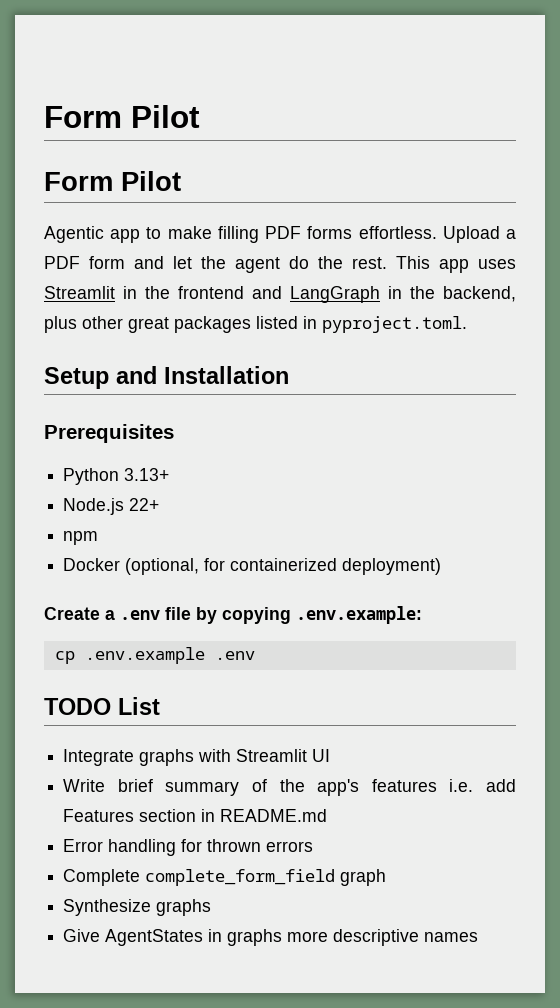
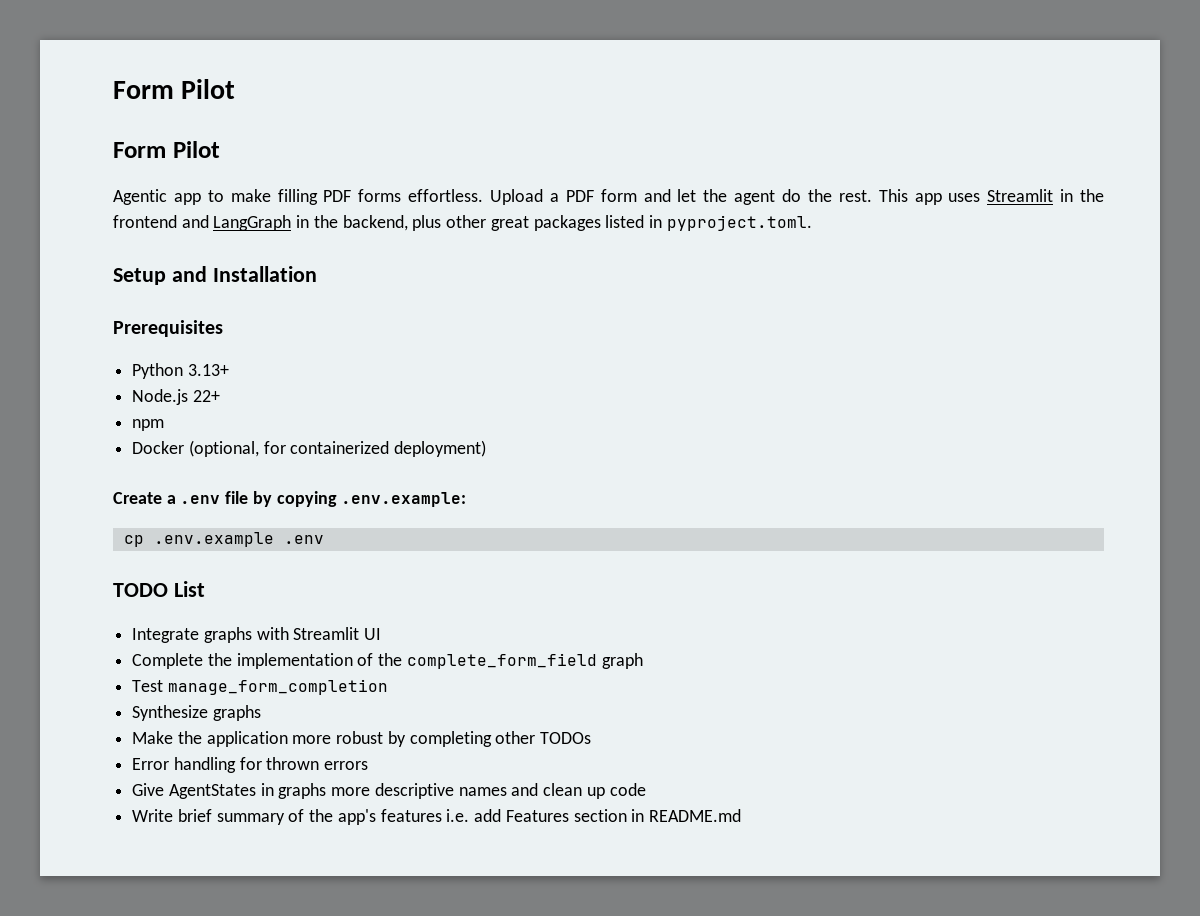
+ Complete the implementation of the complete_form_field graph
+ Test manage_form_completion
+ Synthesize graphs
+ Make the application more robust by completing other TODOs
+ Error handling for thrown errors
+ Give AgentStates in graphs more descriptive names and clean up code
- Error handling for thrown errors
- Complete complete_form_field graph
- Synthesize graphs
- Give AgentStates in graphs more descriptive names

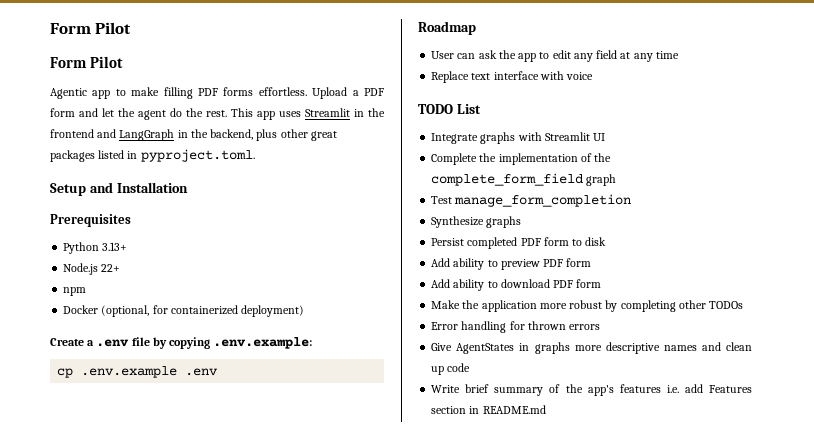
+ Roadmap
+ User can ask the app to edit any field at any time
+ Replace text interface with voice
+ Persist completed PDF form to disk
+ Add ability to preview PDF form
+ Add ability to download PDF form

